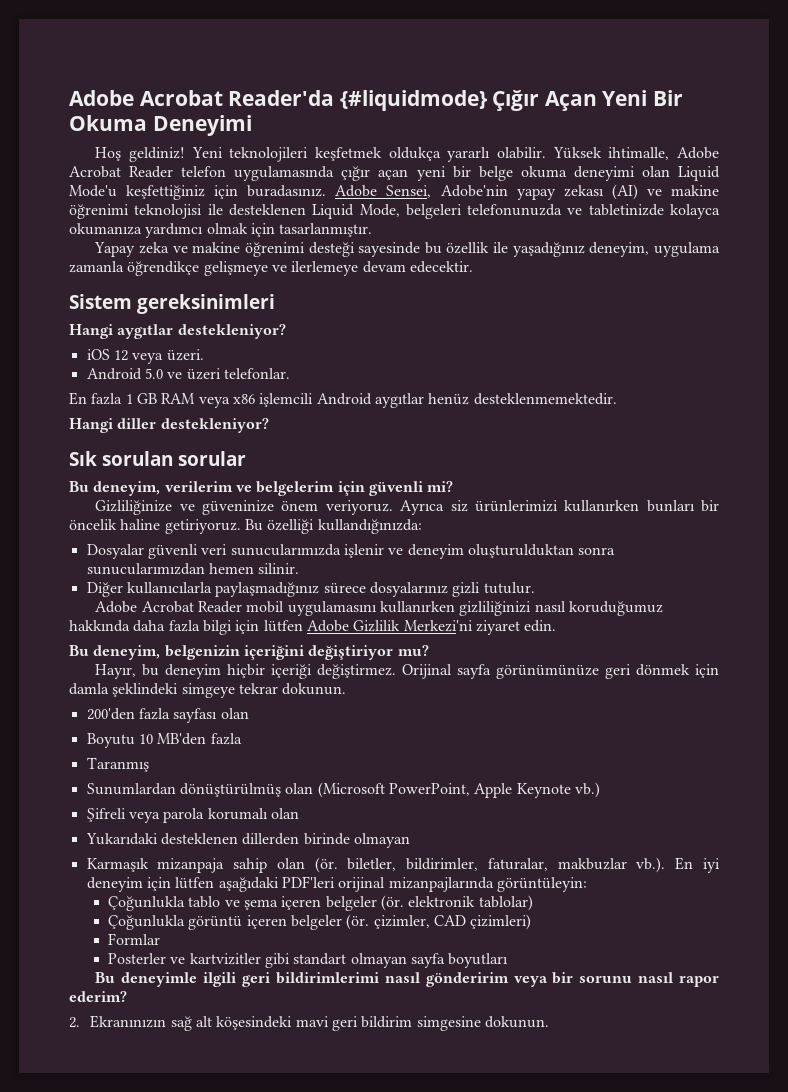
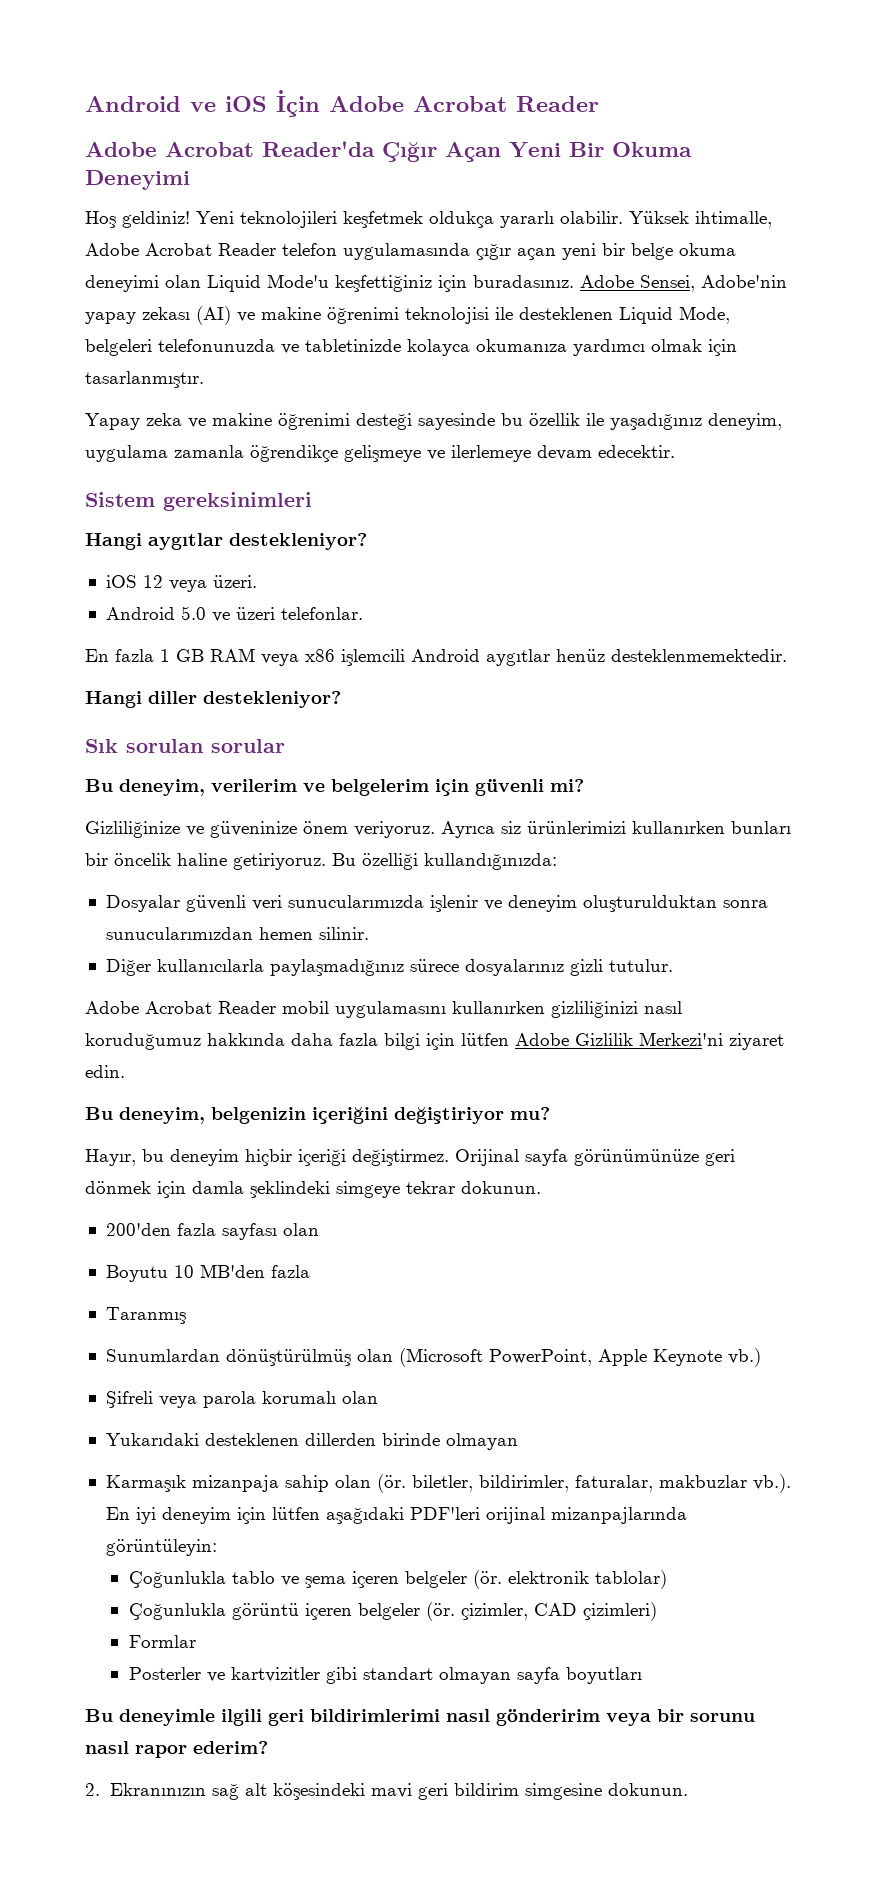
+ Android ve iOS İçin Adobe Acrobat Reader
- Adobe Acrobat Reader'da {#liquidmode} Çığır Açan Yeni Bir Okuma Deneyimi
+ Adobe Acrobat Reader'da Çığır Açan Yeni Bir Okuma Deneyimi

